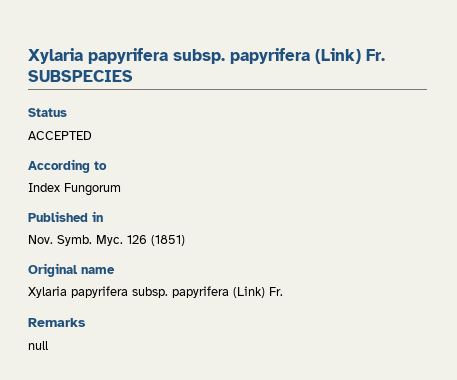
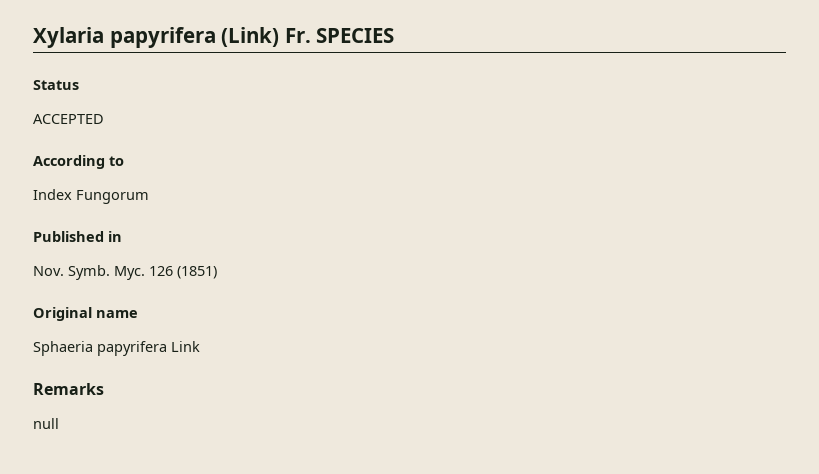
- Xylaria papyrifera subsp. papyrifera (Link) Fr. SUBSPECIES
+ Xylaria papyrifera (Link) Fr. SPECIES
  Original name
- Xylaria papyrifera subsp. papyrifera (Link) Fr.
+ Sphaeria papyrifera Link

